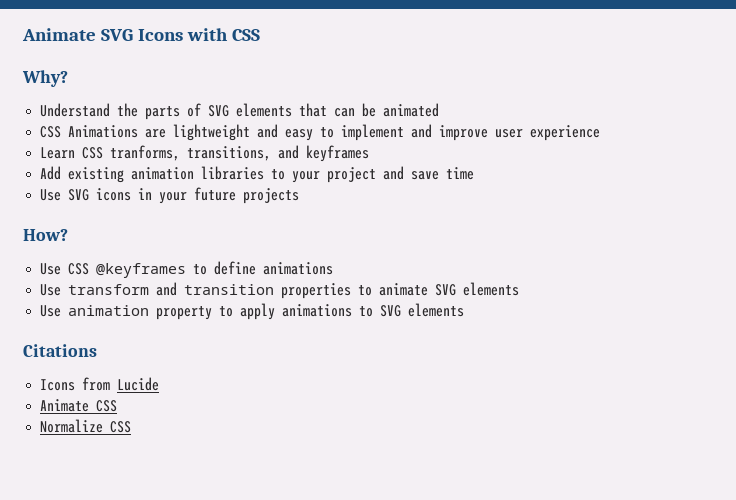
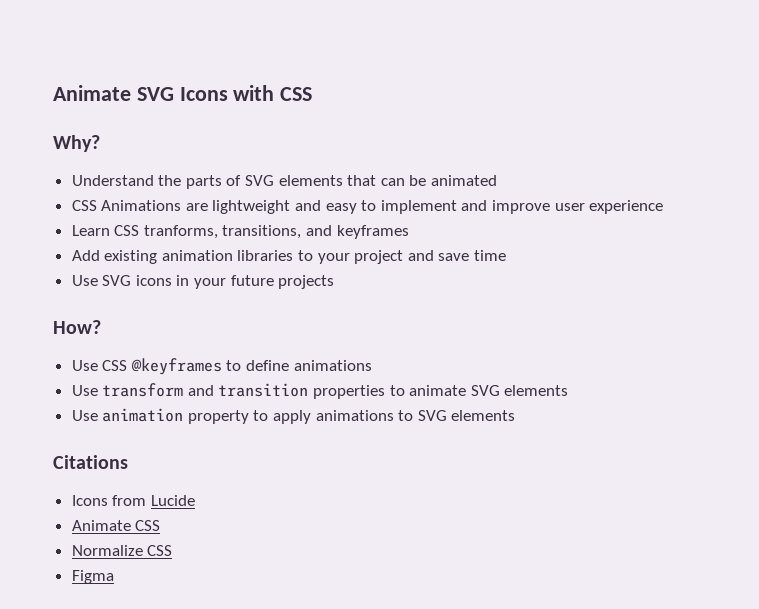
+ Figma

